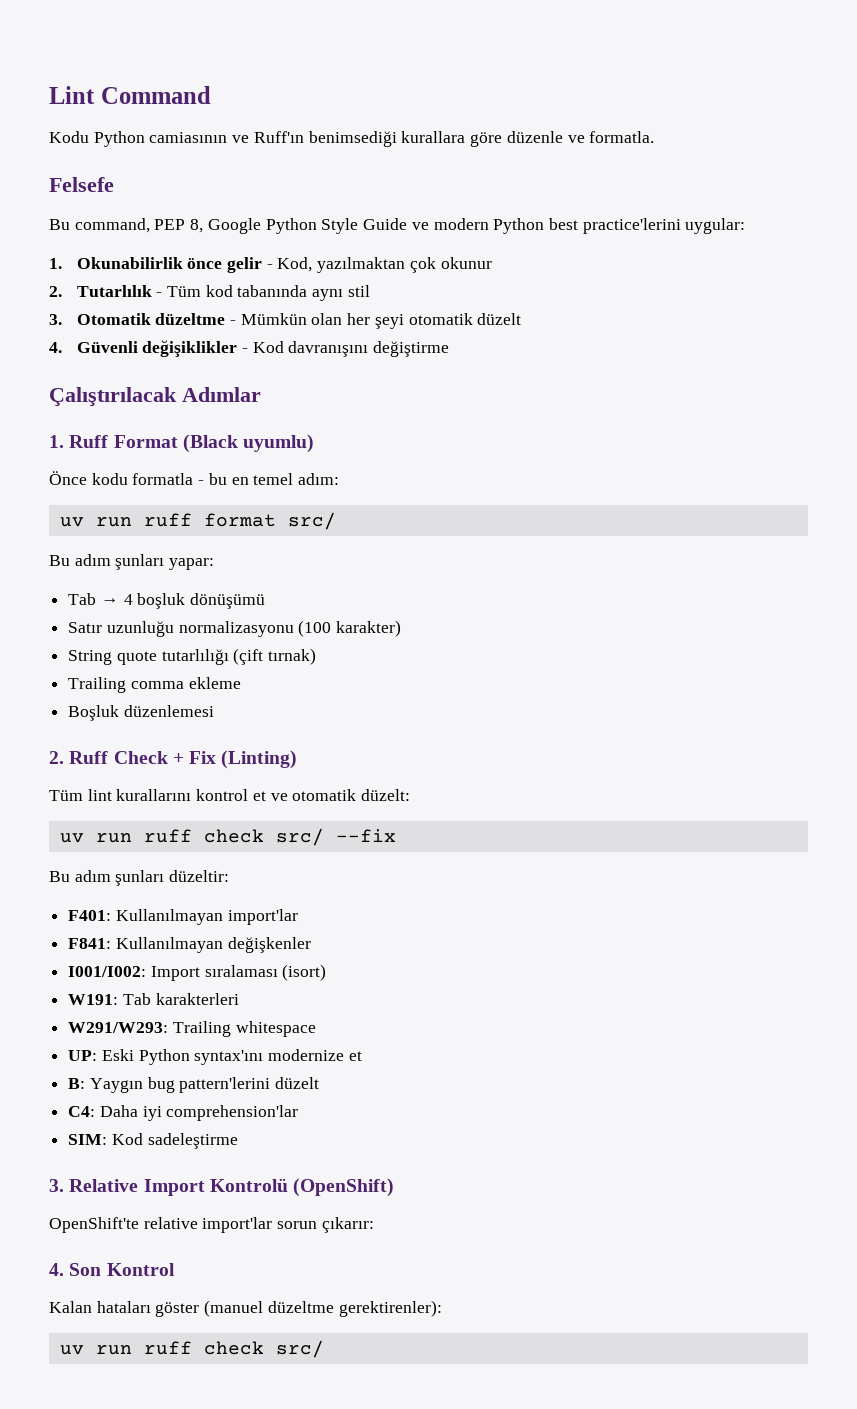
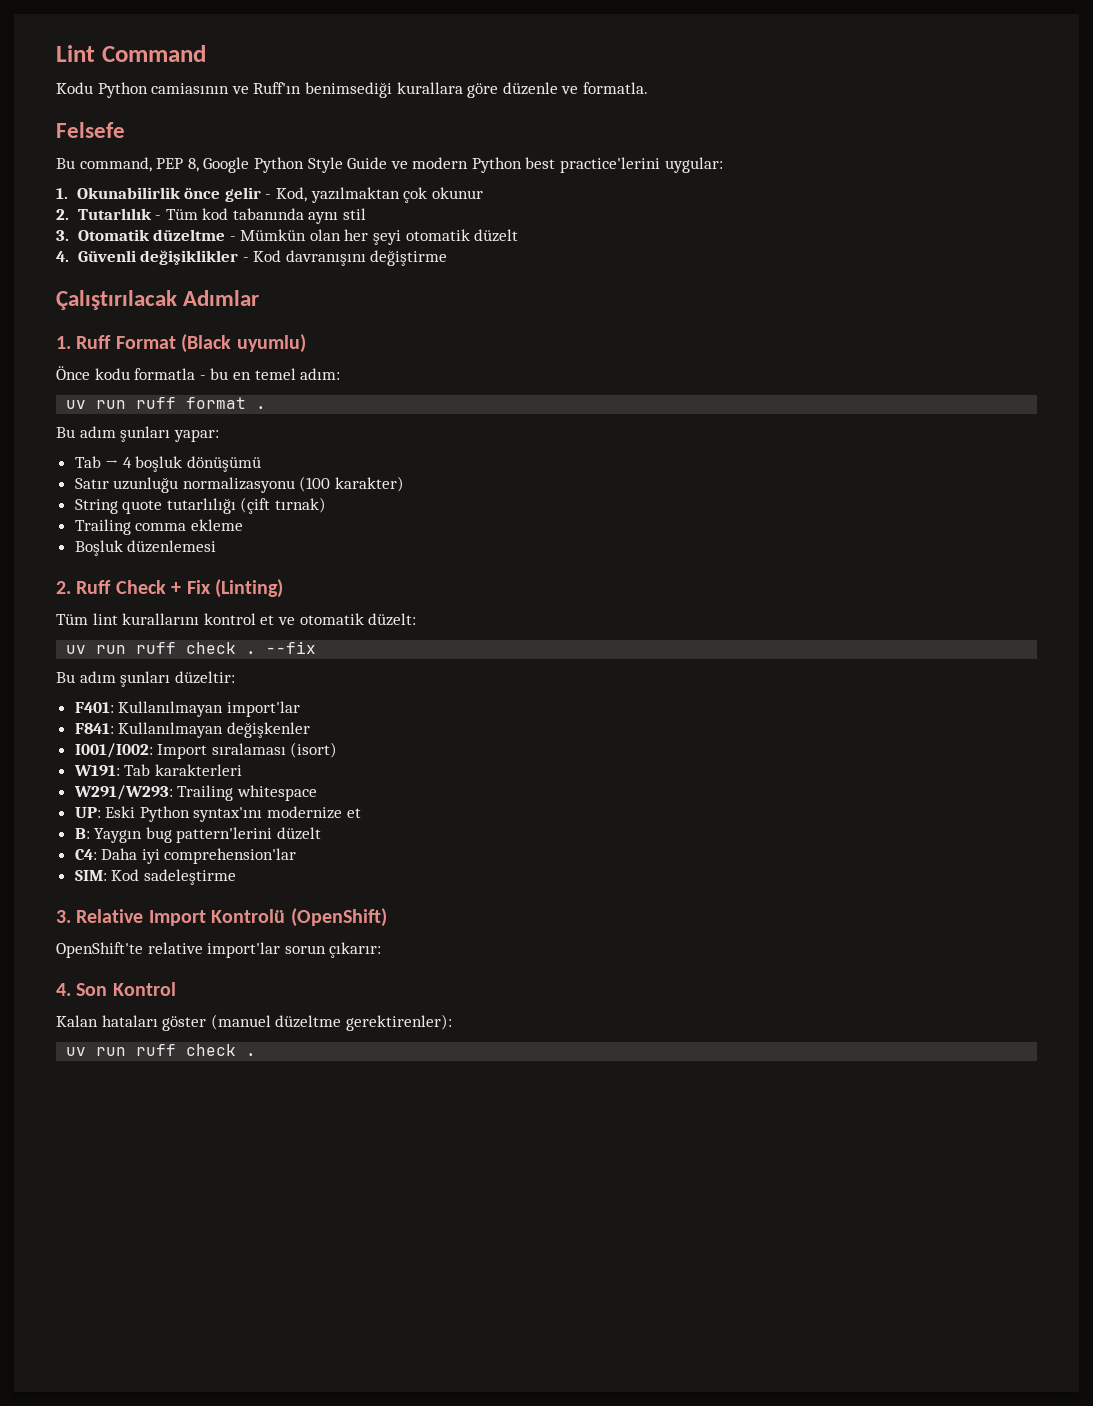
- uv run ruff format src/
+ uv run ruff format .
- uv run ruff check src/ --fix
+ uv run ruff check . --fix
  Kalan hataları göster (manuel düzeltme gerektirenler):
- uv run ruff check src/
+ uv run ruff check .

